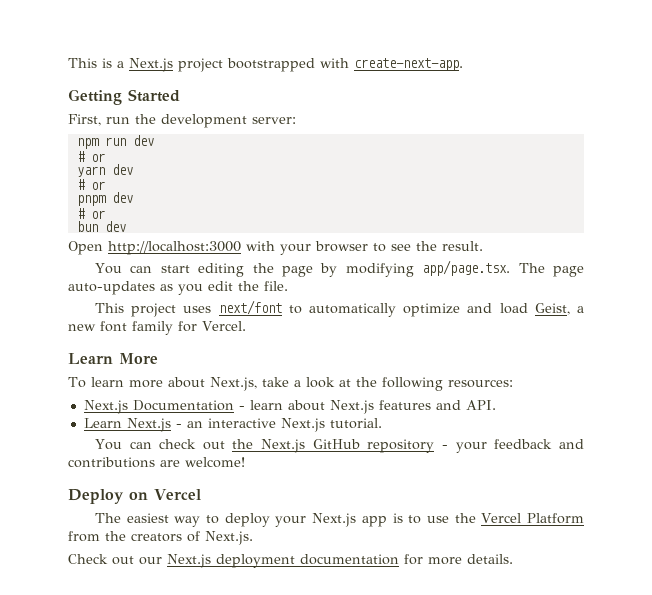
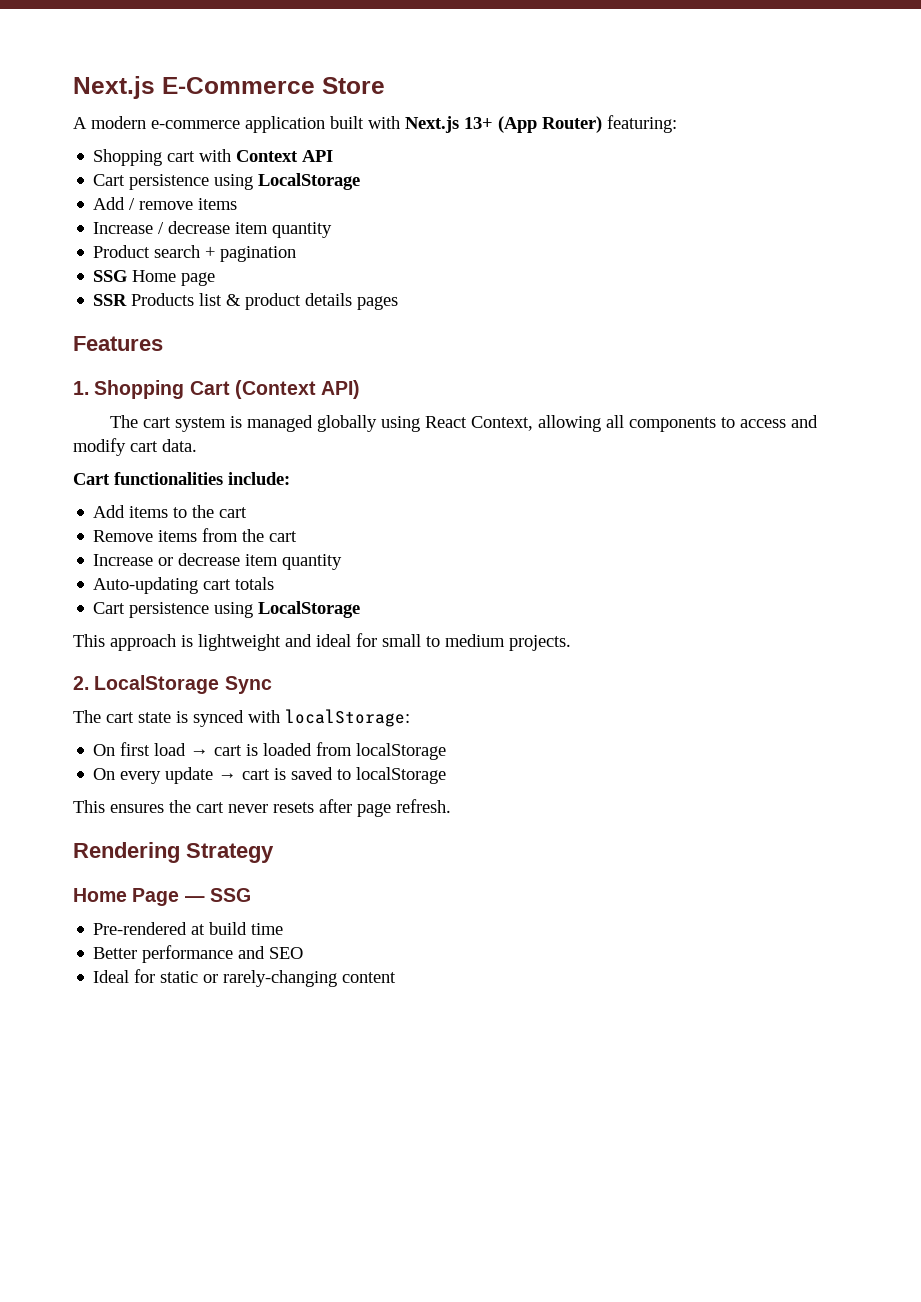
- This is a Next.js project bootstrapped with create-next-app.
- Getting Started
- First, run the development server:
- npm run dev
- # or
- yarn dev
- # or
- pnpm dev
- # or
- bun dev
- Open http://localhost:3000 with your browser to see the result.
- You can start editing the page by modifying app/page.tsx. The page auto-updates as you edit the file.
- This project uses next/font to automatically optimize and load Geist, a new font family for Vercel.
- Learn More
- To learn more about Next.js, take a look at the following resources:
- Next.js Documentation - learn about Next.js features and API.
- Learn Next.js - an interactive Next.js tutorial.
- You can check out the Next.js GitHub repository - your feedback and contributions are welcome!
- Deploy on Vercel
- The easiest way to deploy your Next.js app is to use the Vercel Platform from the creators of Next.js.
- Check out our Next.js deployment documentation for more details.
+ Next.js E-Commerce Store
+ A modern e-commerce application built with Next.js 13+ (App Router) featuring:
+ Shopping cart with Context API
+ Cart persistence using LocalStorage
+ Add / remove items
+ Increase / decrease item quantity
+ Product search + pagination
+ SSG Home page
+ SSR Products list & product details pages
+ Features
+ 1. Shopping Cart (Context API)
+ The cart system is managed globally using React Context, allowing all components to access and modify cart data.
+ Cart functionalities include:
+ Add items to the cart
+ Remove items from the cart
+ Increase or decrease item quantity
+ Auto-updating cart totals
+ Cart persistence using LocalStorage
+ This approach is lightweight and ideal for small to medium projects.
+ 2. LocalStorage Sync
+ The cart state is synced with localStorage:
+ On first load → cart is loaded from localStorage
+ On every update → cart is saved to localStorage
+ This ensures the cart never resets after page refresh.
+ Rendering Strategy
+ Home Page — SSG
+ Pre-rendered at build time
+ Better performance and SEO
+ Ideal for static or rarely-changing content

